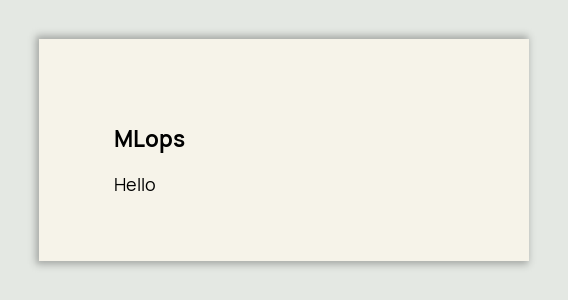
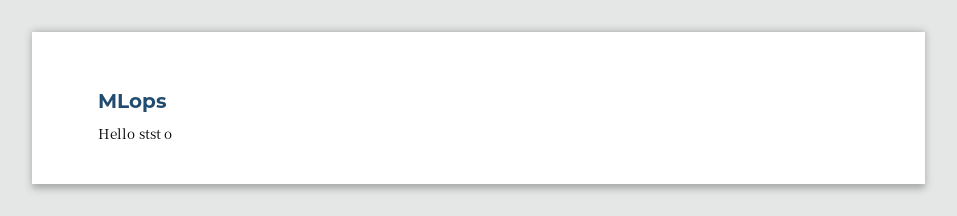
- Hello
+ Hello stst o

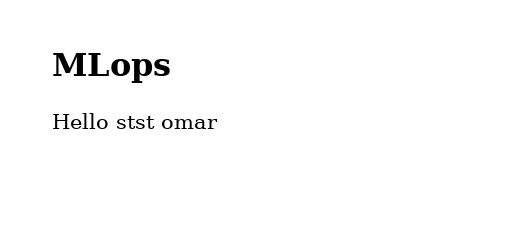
- Hello stst o
+ Hello stst omar

